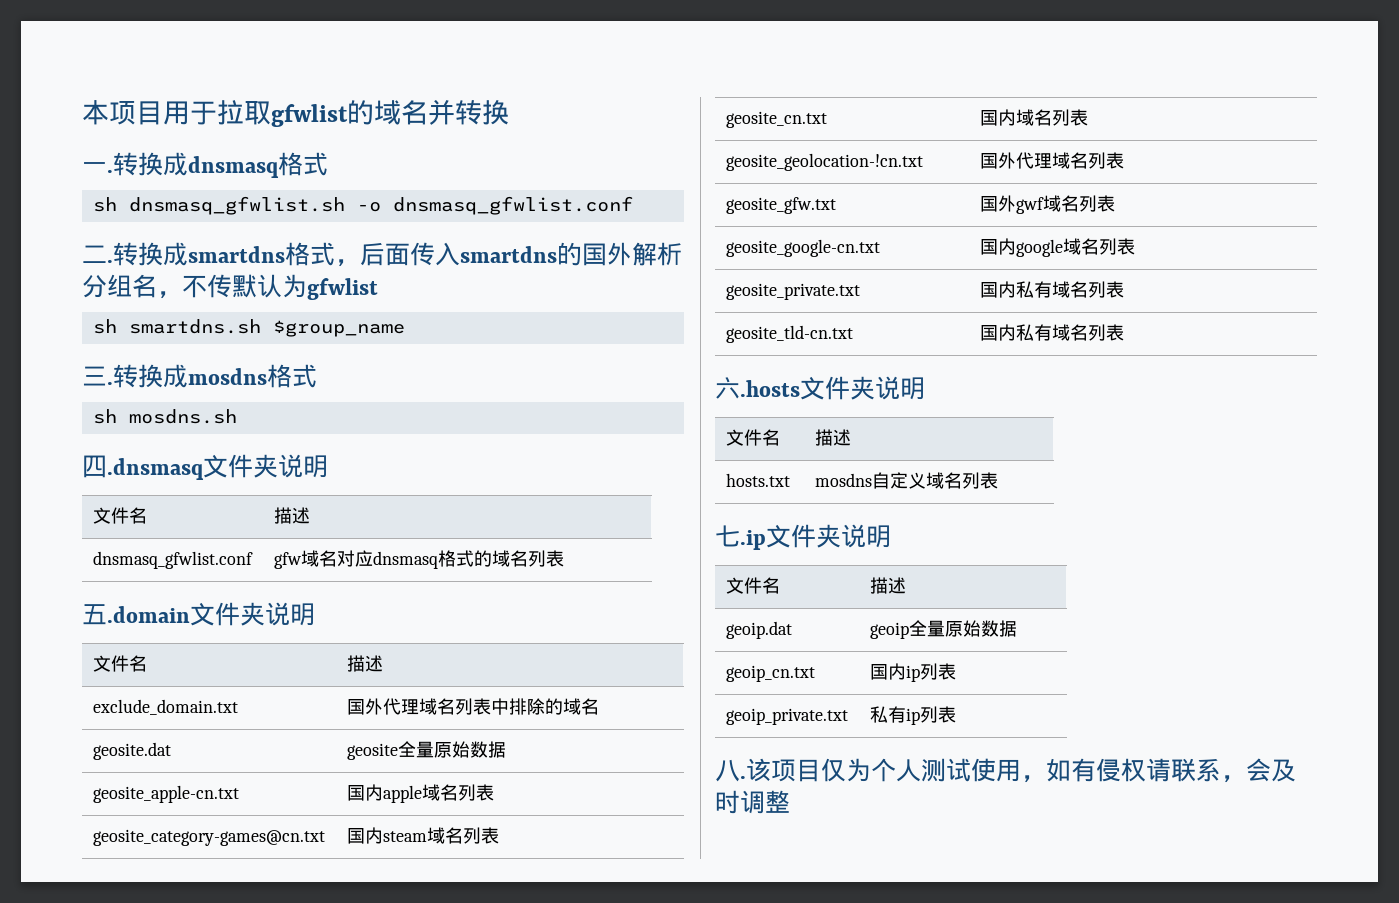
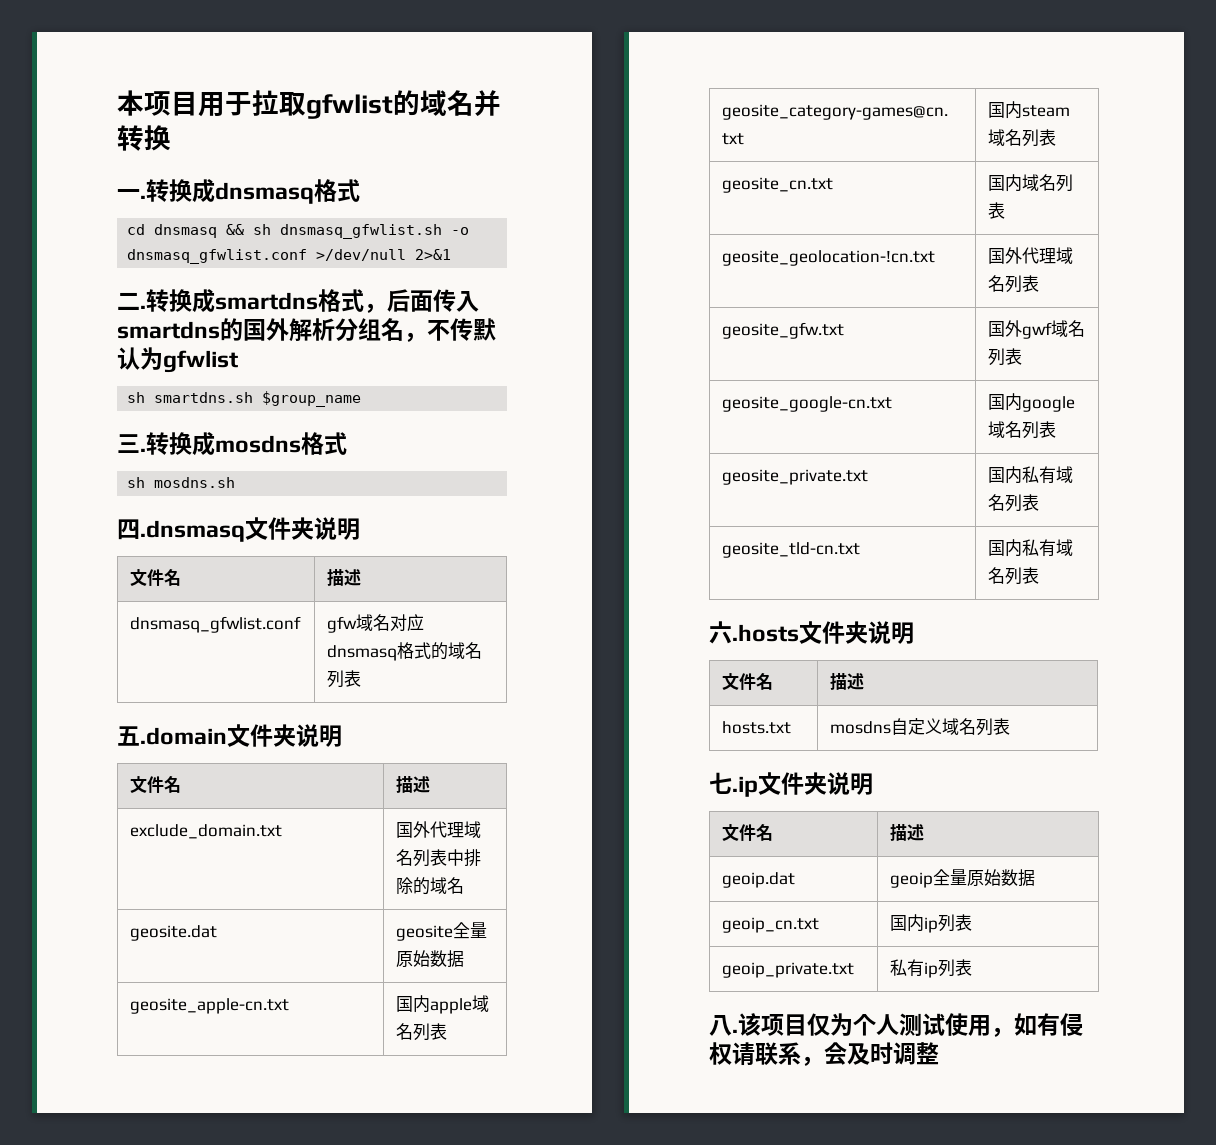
- sh dnsmasq_gfwlist.sh -o dnsmasq_gfwlist.conf
+ cd dnsmasq && sh dnsmasq_gfwlist.sh -o dnsmasq_gfwlist.conf >/dev/null 2>&1

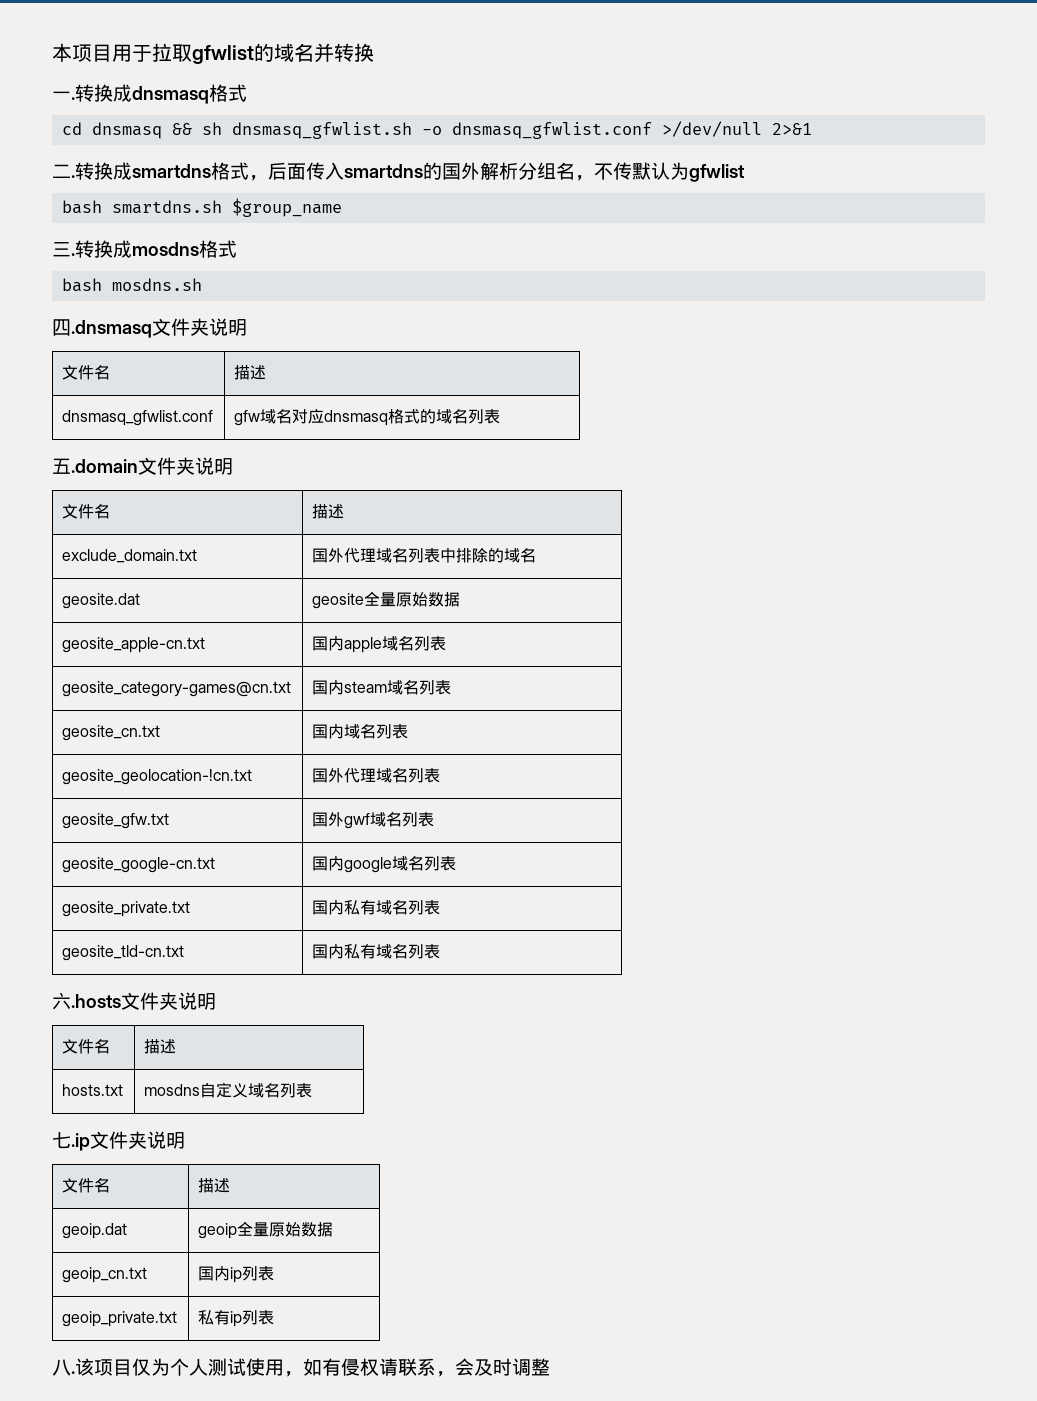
- sh smartdns.sh $group_name
+ bash smartdns.sh $group_name
- sh mosdns.sh
+ bash mosdns.sh

